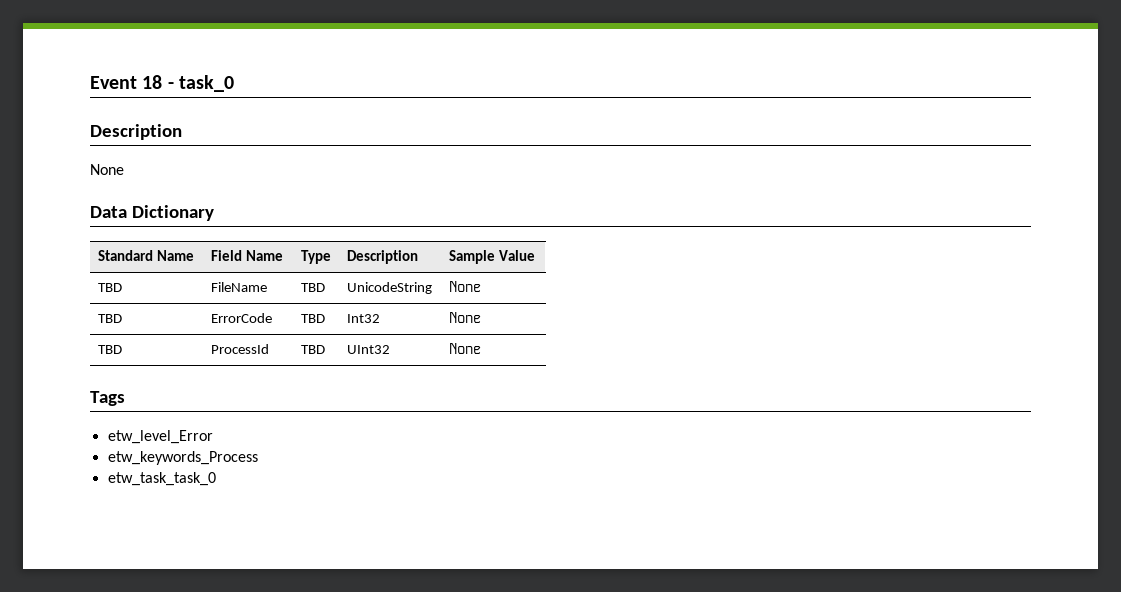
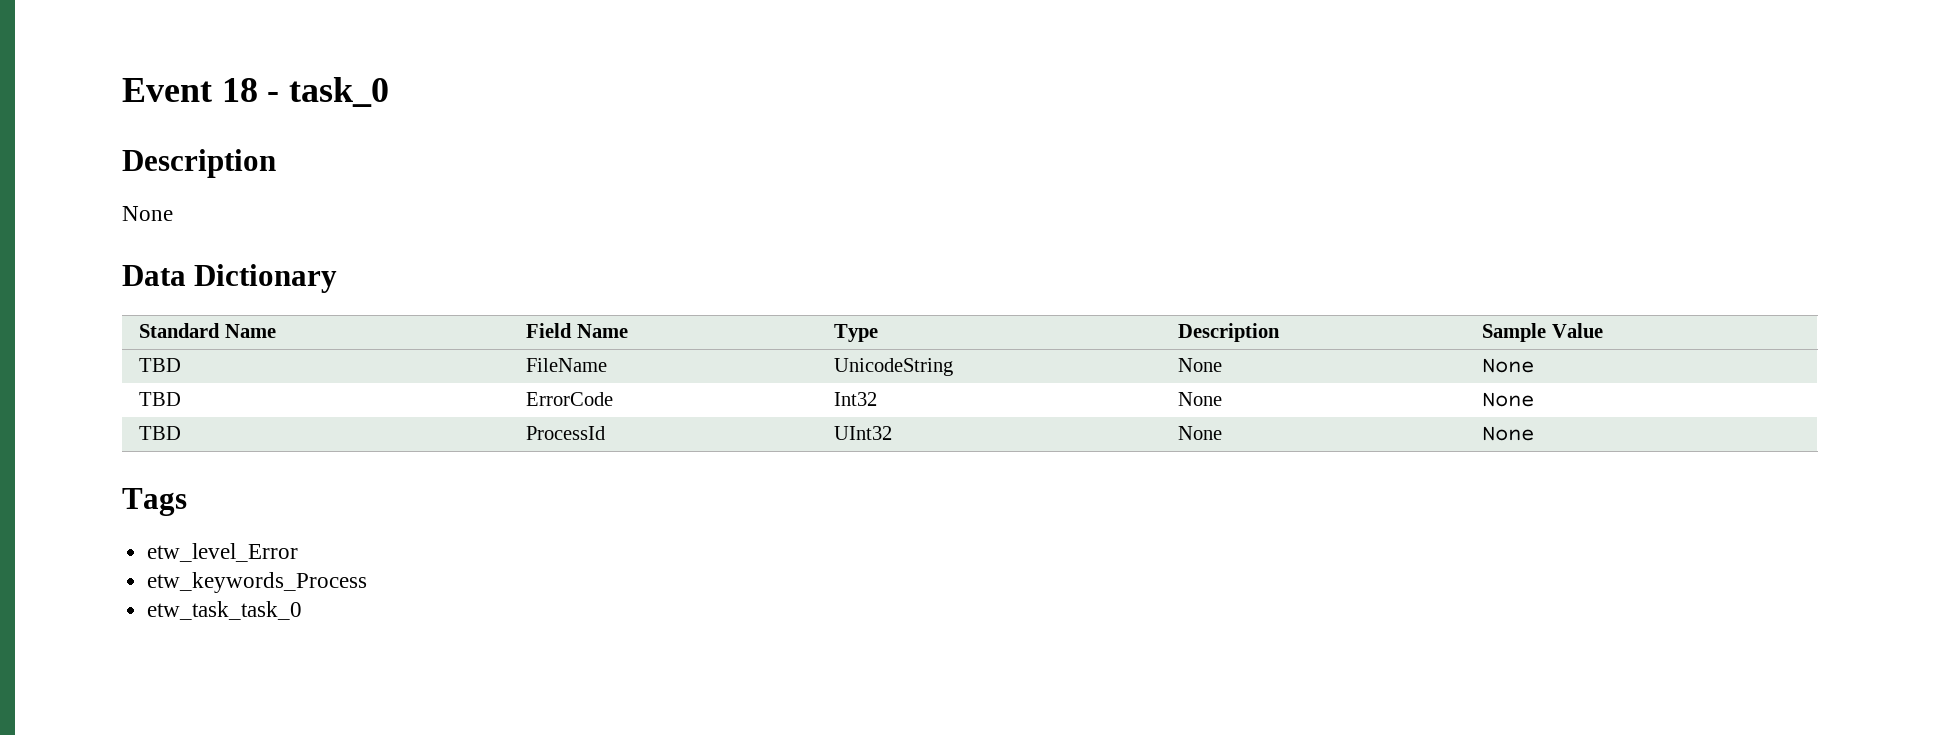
- TBD | FileName | TBD | UnicodeString | None
+ TBD | FileName | UnicodeString | None | None
- TBD | ErrorCode | TBD | Int32 | None
+ TBD | ErrorCode | Int32 | None | None
- TBD | ProcessId | TBD | UInt32 | None
+ TBD | ProcessId | UInt32 | None | None

